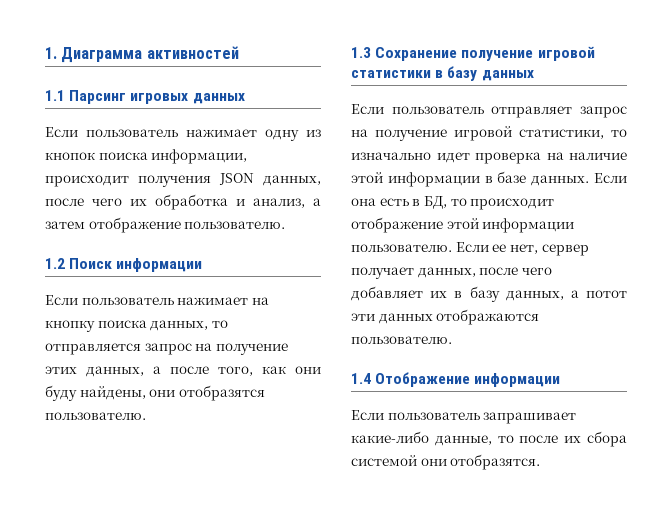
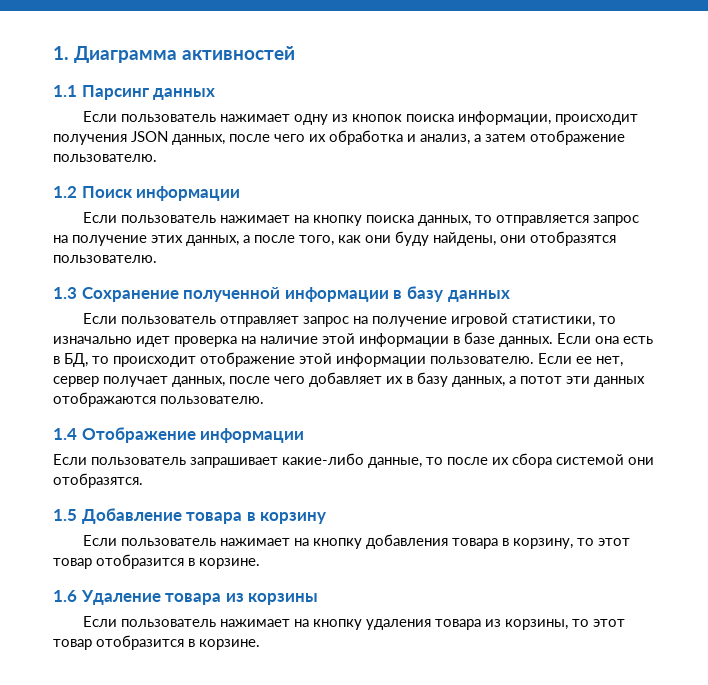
- 1.1 Парсинг игровых данных
+ 1.1 Парсинг данных
- 1.3 Сохранение получение игровой статистики в базу данных
+ 1.3 Сохранение полученной информации в базу данных
+ 1.5 Добавление товара в корзину
+ Если пользователь нажимает на кнопку добавления товара в корзину, то этот товар отобразится в корзине.
+ 1.6 Удаление товара из корзины
+ Если пользователь нажимает на кнопку удаления товара из корзины, то этот товар отобразится в корзине.

